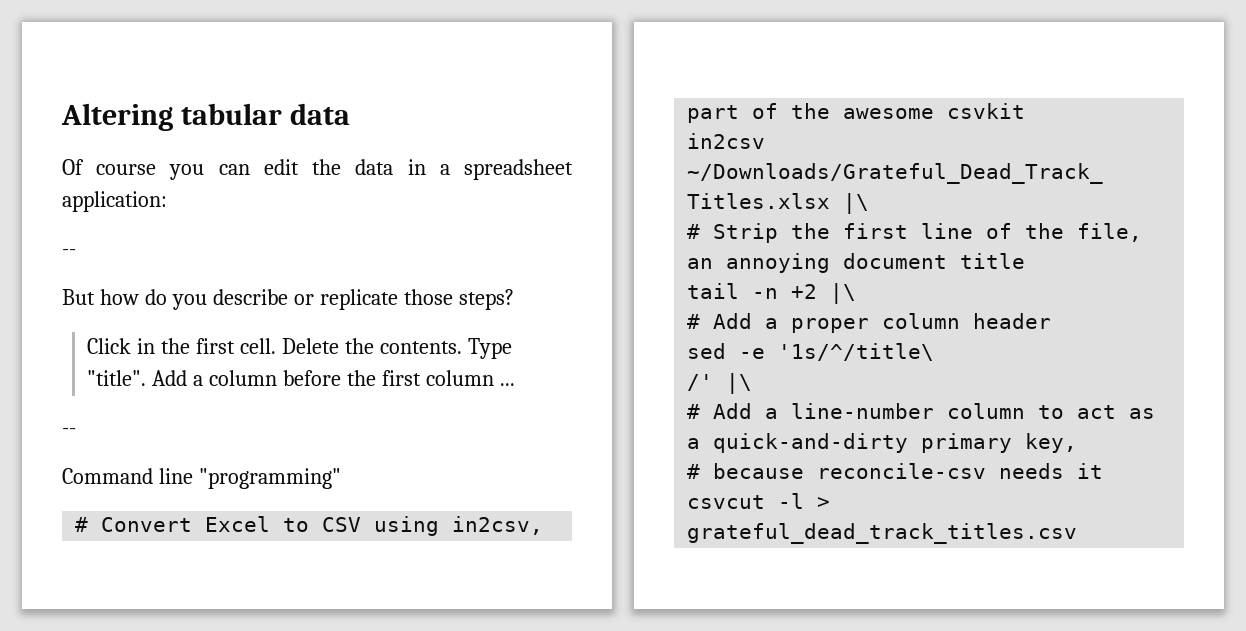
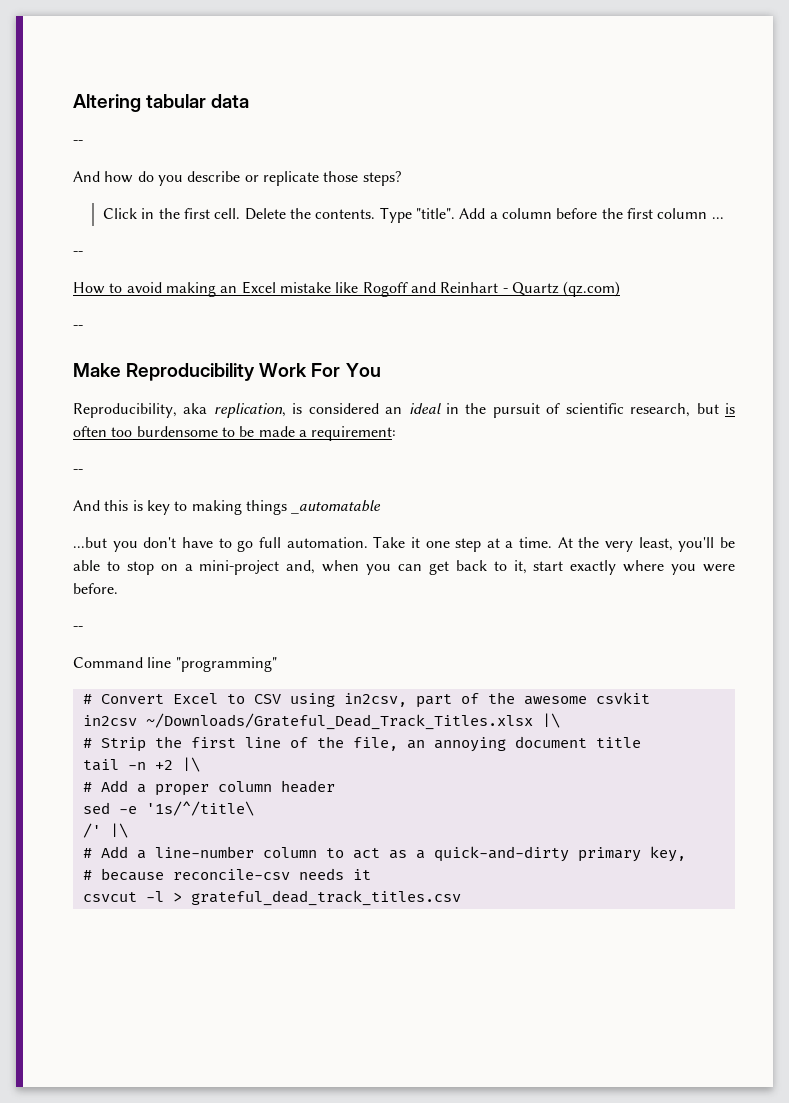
  Altering tabular data
- Of course you can edit the data in a spreadsheet application:
  --
- But how do you describe or replicate those steps?
+ And how do you describe or replicate those steps?
+ How to avoid making an Excel mistake like Rogoff and Reinhart - Quartz (qz.com)
+ --
+ Make Reproducibility Work For You
+ Reproducibility, aka replication, is considered an ideal in the pursuit of scientific research, but is often too burdensome to be made a requirement:
+ --
+ And this is key to making things _automatable
+ ...but you don't have to go full automation. Take it one step at a time. At the very least, you'll be able to stop on a mini-project and, when you can get back to it, start exactly where you were before.
+ --

